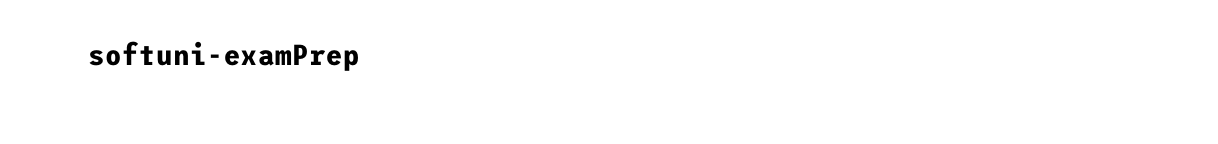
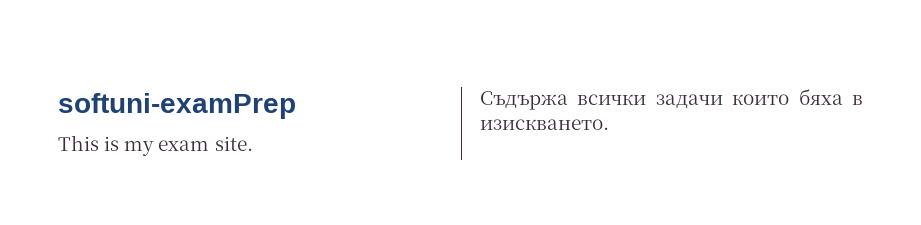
+ This is my exam site.
+ Съдържа всички задачи които бяха в изискването.

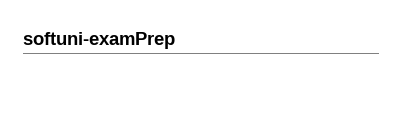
- This is my exam site.
- Съдържа всички задачи които бяха в изискването.

